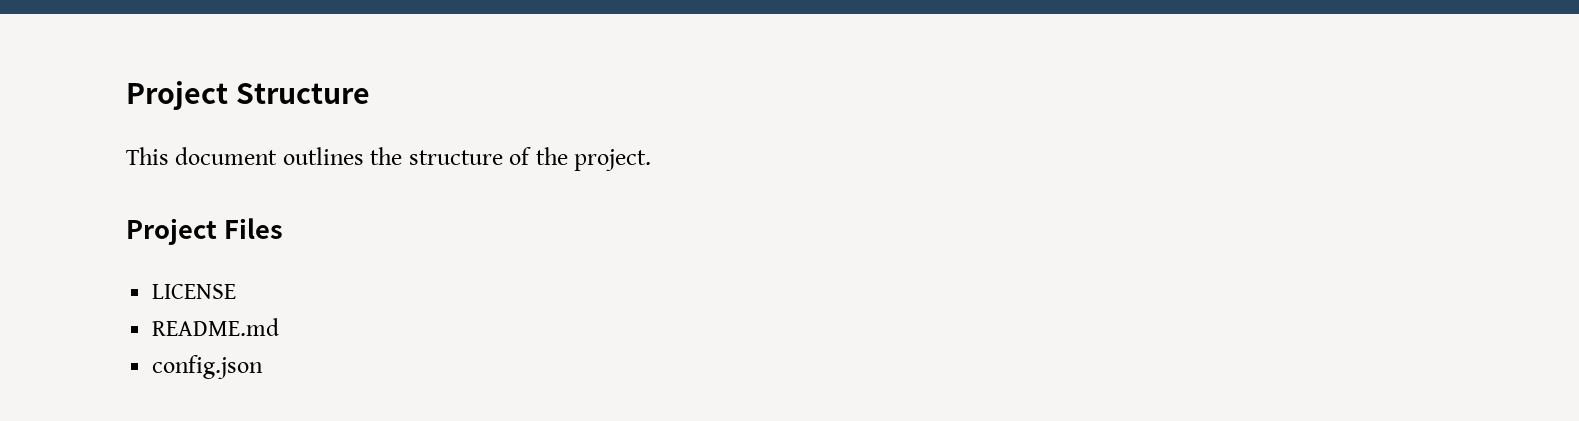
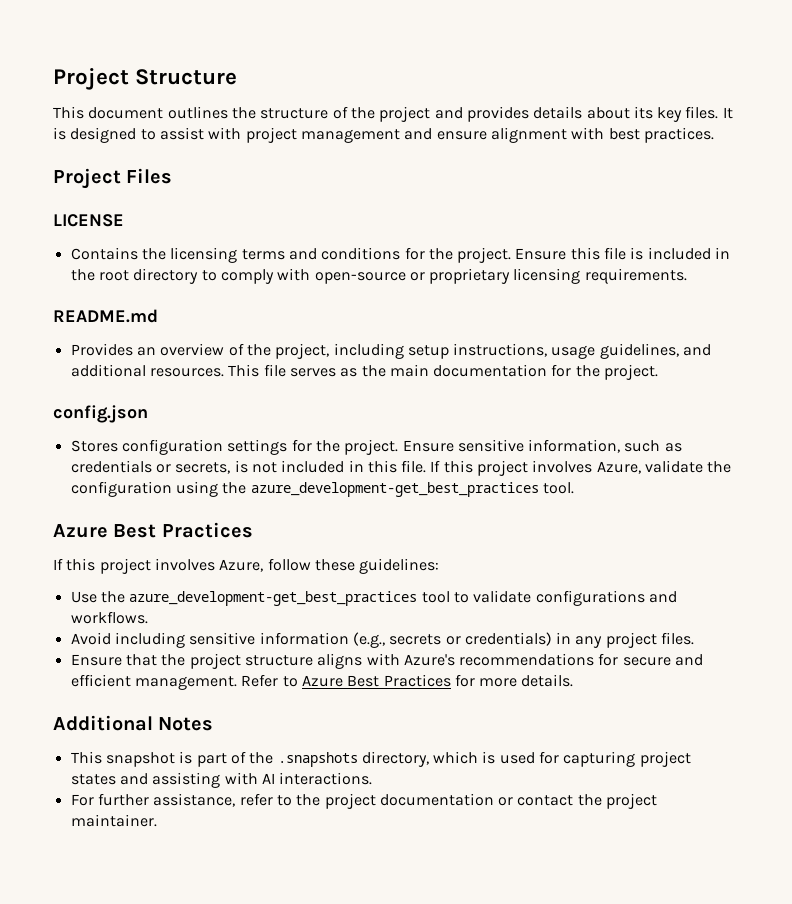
- This document outlines the structure of the project.
+ This document outlines the structure of the project and provides details about its key files. It is designed to assist with project management and ensure alignment with best practices.
  Project Files
  LICENSE
+ Contains the licensing terms and conditions for the project. Ensure this file is included in the root directory to comply with open-source or proprietary licensing requirements.
  README.md
+ Provides an overview of the project, including setup instructions, usage guidelines, and additional resources. This file serves as the main documentation for the project.
  config.json
+ Stores configuration settings for the project. Ensure sensitive information, such as credentials or secrets, is not included in this file. If this project involves Azure, validate the configuration using the azure_development-get_best_practices tool.
+ Azure Best Practices
+ If this project involves Azure, follow these guidelines:
+ Use the azure_development-get_best_practices tool to validate configurations and workflows.
+ Avoid including sensitive information (e.g., secrets or credentials) in any project files.
+ Ensure that the project structure aligns with Azure's recommendations for secure and efficient management. Refer to Azure Best Practices for more details.
+ Additional Notes
+ This snapshot is part of the .snapshots directory, which is used for capturing project states and assisting with AI interactions.
+ For further assistance, refer to the project documentation or contact the project maintainer.

